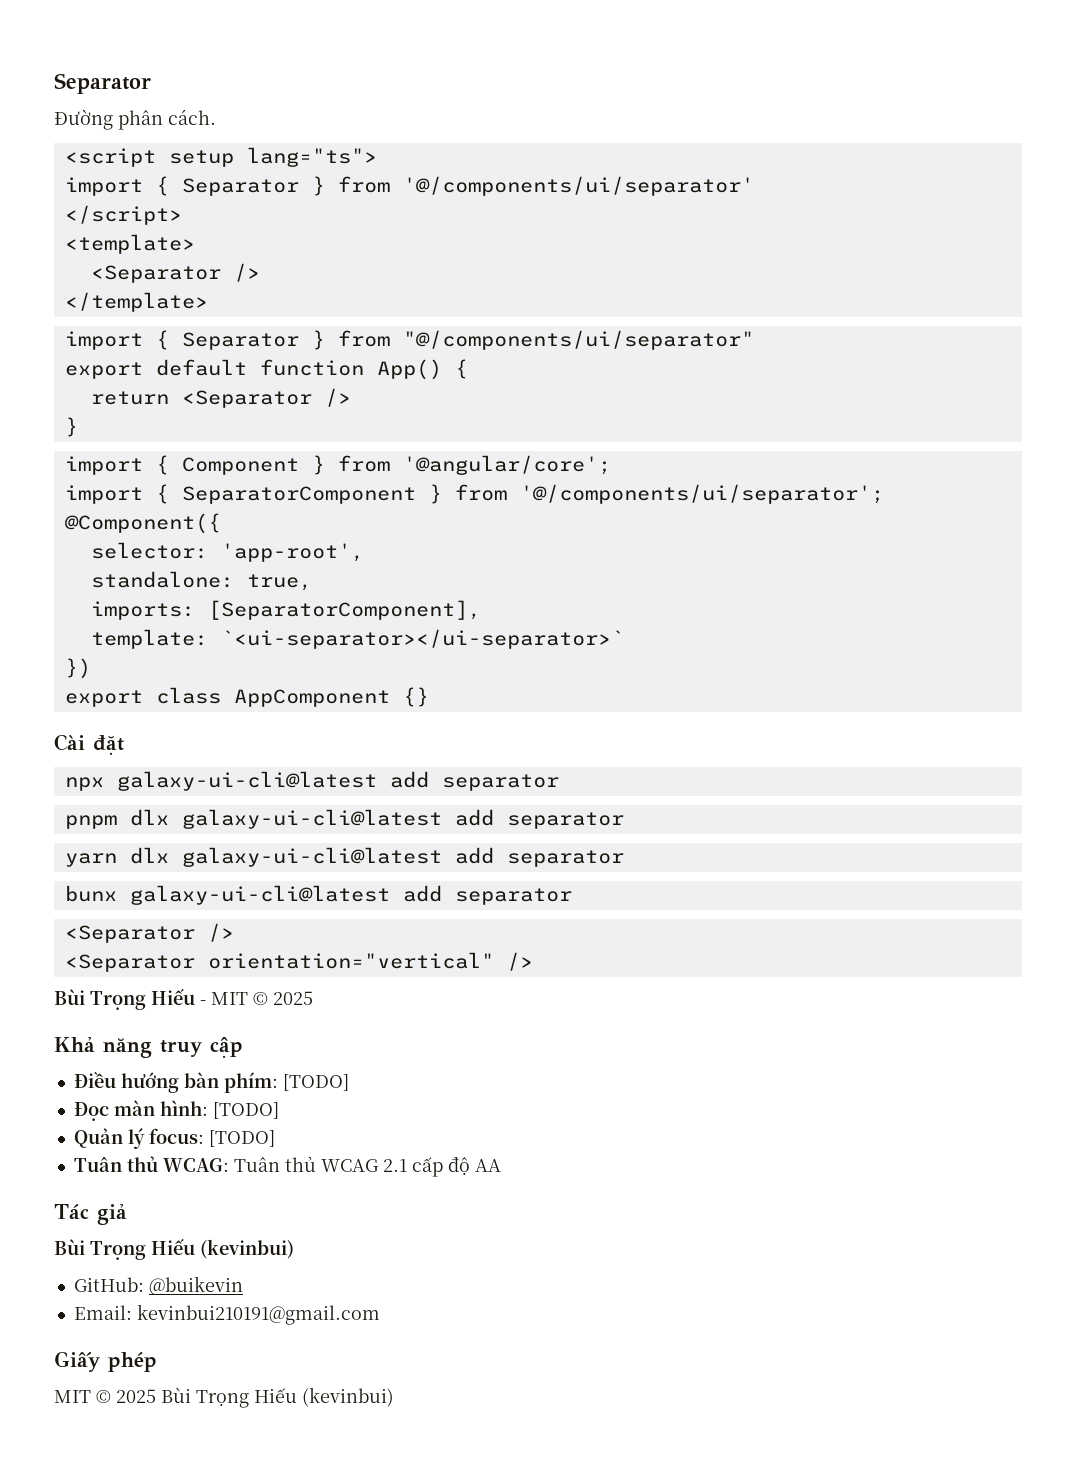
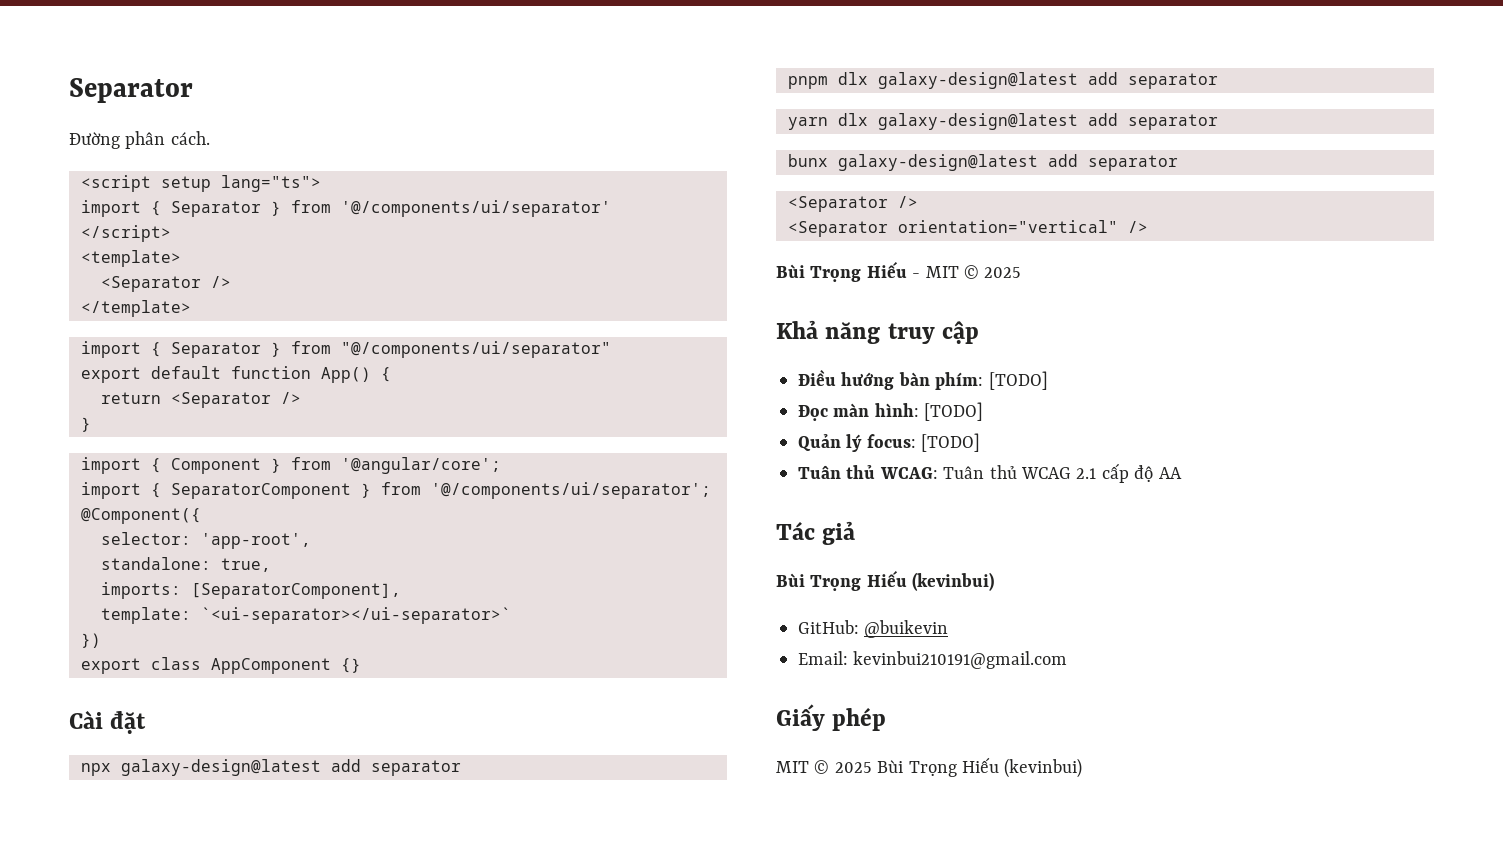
- npx galaxy-ui-cli@latest add separator
+ npx galaxy-design@latest add separator
- pnpm dlx galaxy-ui-cli@latest add separator
+ pnpm dlx galaxy-design@latest add separator
- yarn dlx galaxy-ui-cli@latest add separator
+ yarn dlx galaxy-design@latest add separator
- bunx galaxy-ui-cli@latest add separator
+ bunx galaxy-design@latest add separator

